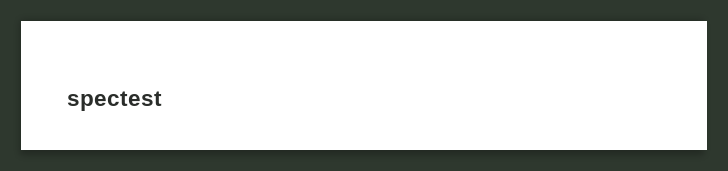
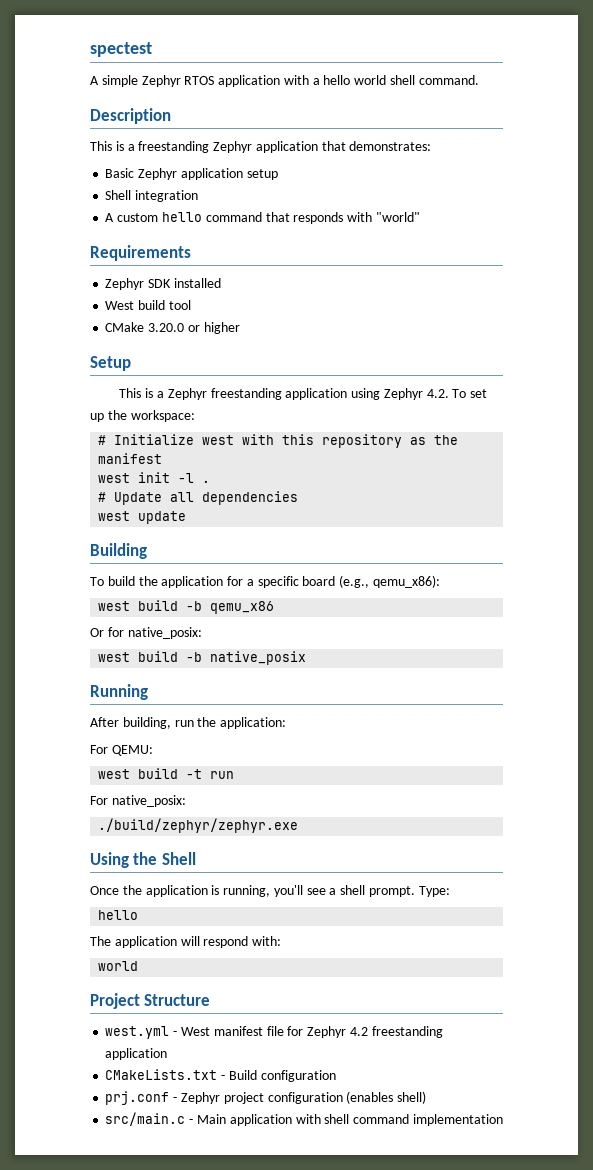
+ A simple Zephyr RTOS application with a hello world shell command.
+ Description
+ This is a freestanding Zephyr application that demonstrates:
+ Basic Zephyr application setup
+ Shell integration
+ A custom hello command that responds with "world"
+ Requirements
+ Zephyr SDK installed
+ West build tool
+ CMake 3.20.0 or higher
+ Setup
+ This is a Zephyr freestanding application using Zephyr 4.2. To set up the workspace:
+ # Initialize west with this repository as the manifest
+ west init -l .
+ # Update all dependencies
+ west update
+ Building
+ To build the application for a specific board (e.g., qemu_x86):
+ west build -b qemu_x86
+ Or for native_posix:
+ west build -b native_posix
+ Running
+ After building, run the application:
+ For QEMU:
+ west build -t run
+ For native_posix:
+ ./build/zephyr/zephyr.exe
+ Using the Shell
+ Once the application is running, you'll see a shell prompt. Type:
+ hello
+ The application will respond with:
+ world
+ Project Structure
+ west.yml - West manifest file for Zephyr 4.2 freestanding application
+ CMakeLists.txt - Build configuration
+ prj.conf - Zephyr project configuration (enables shell)
+ src/main.c - Main application with shell command implementation

